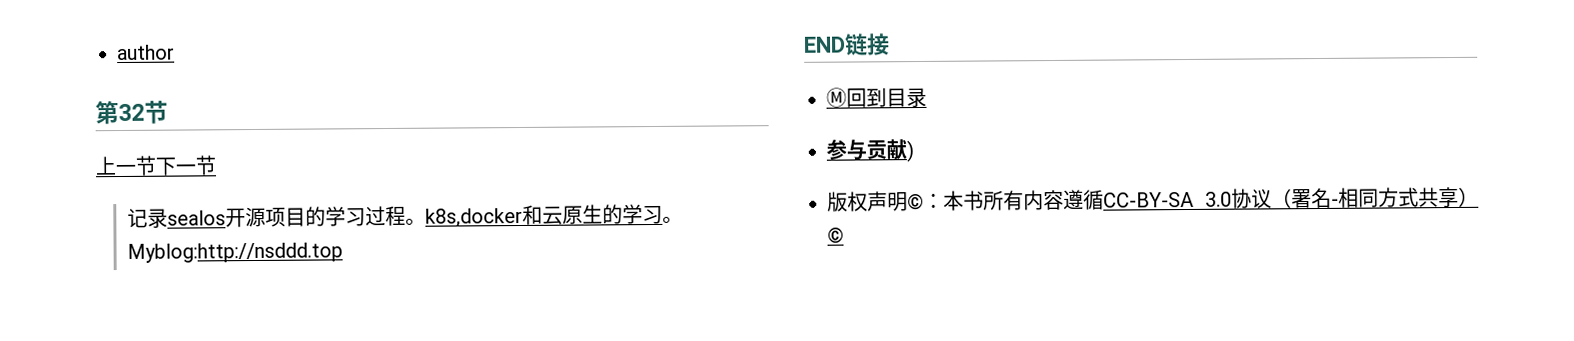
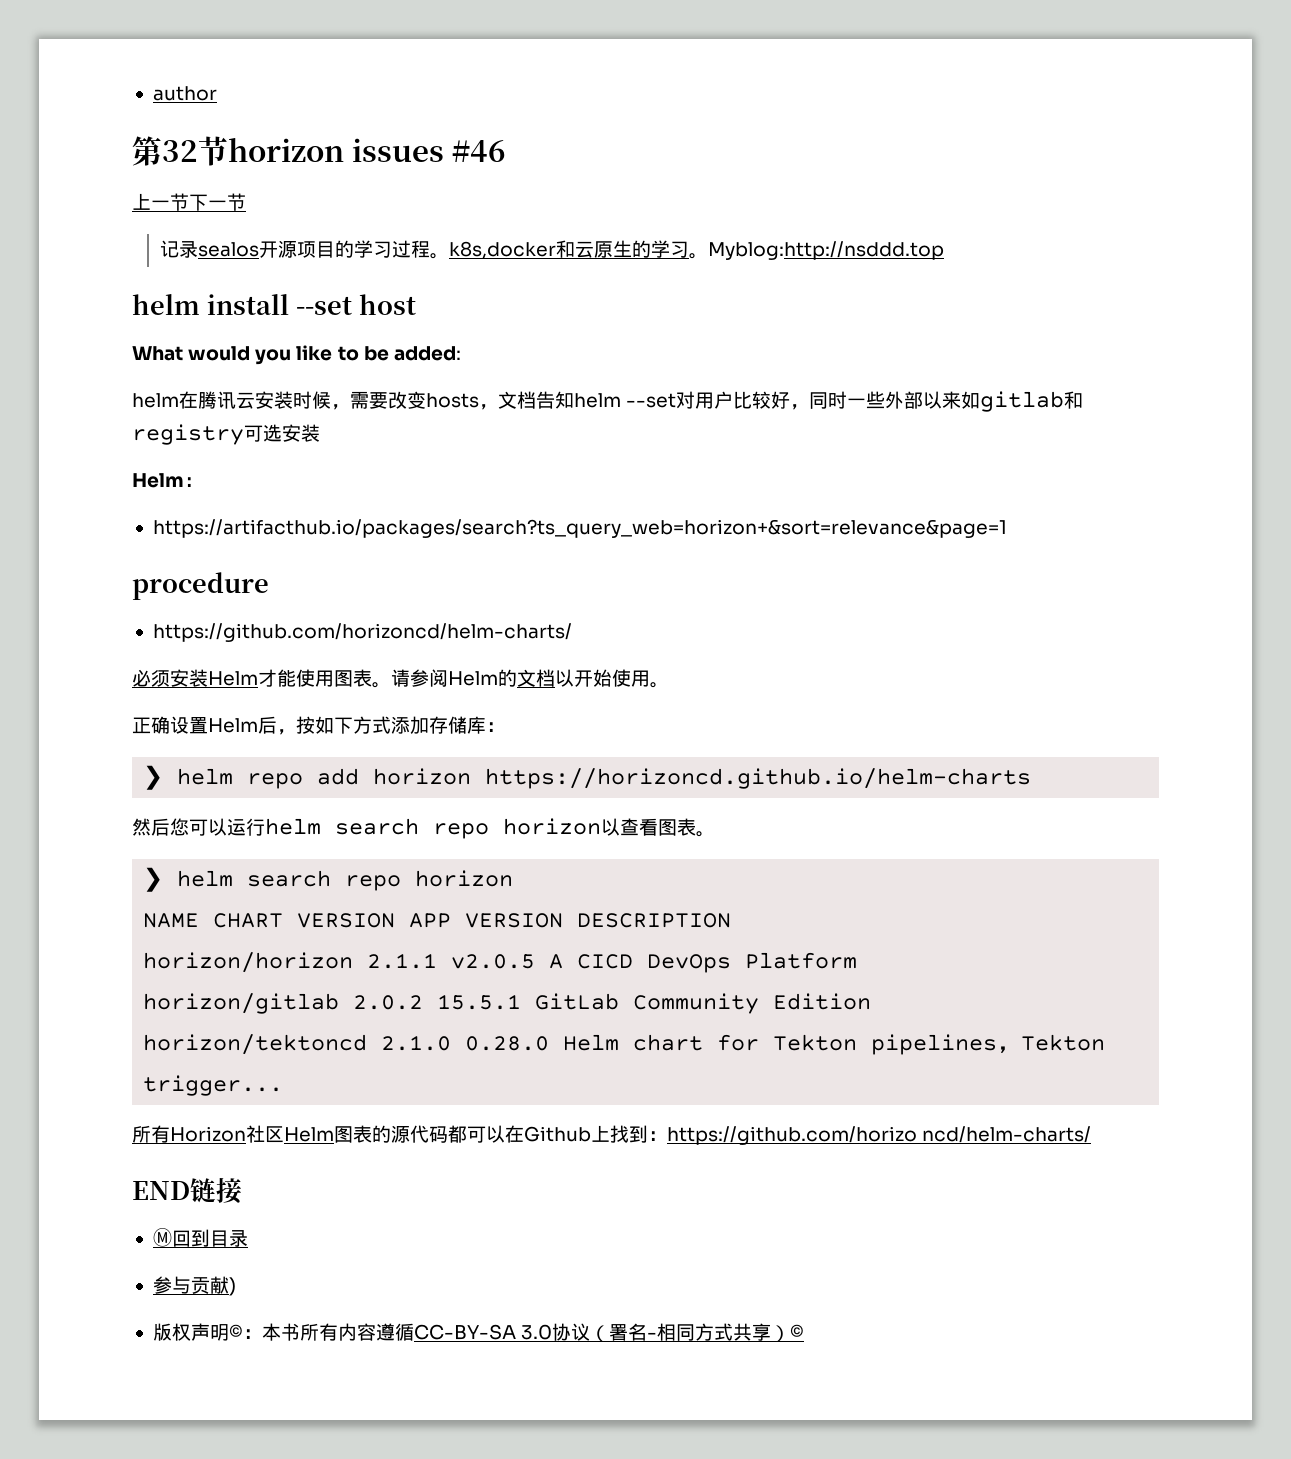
- 第32节
+ 第32节horizon issues #46
+ helm install --set host
+ What would you like to be added:
+ helm在腾讯云安装时候，需要改变hosts，文档告知helm --set对用户比较好，同时一些外部以来如gitlab和registry可选安装
+ Helm：
+ https://artifacthub.io/packages/search?ts_query_web=horizon+&sort=relevance&page=1
+ procedure
+ https://github.com/horizoncd/helm-charts/
+ 必须安装Helm才能使用图表。请参阅Helm的文档以开始使用。
+ 正确设置Helm后，按如下方式添加存储库：
+ ❯ helm repo add horizon https://horizoncd.github.io/helm-charts
+ 然后您可以运行helm search repo horizon以查看图表。
+ ❯ helm search repo horizon
+ NAME CHART VERSION APP VERSION DESCRIPTION
+ horizon/horizon 2.1.1 v2.0.5 A CICD DevOps Platform
+ horizon/gitlab 2.0.2 15.5.1 GitLab Community Edition
+ horizon/tektoncd 2.1.0 0.28.0 Helm chart for Tekton pipelines，Tekton trigger...
+ 所有Horizon社区Helm图表的源代码都可以在Github上找到：https://github.com/horizo ncd/helm-charts/

